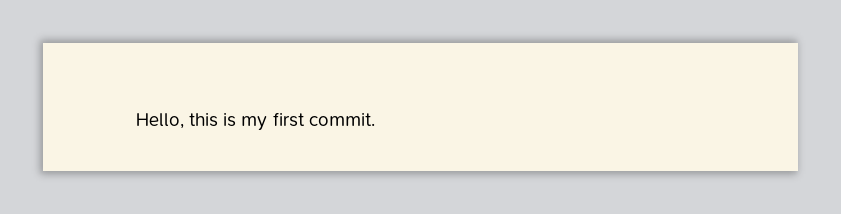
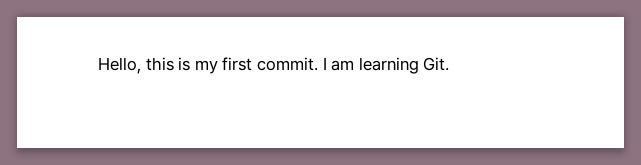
+ I am learning Git.

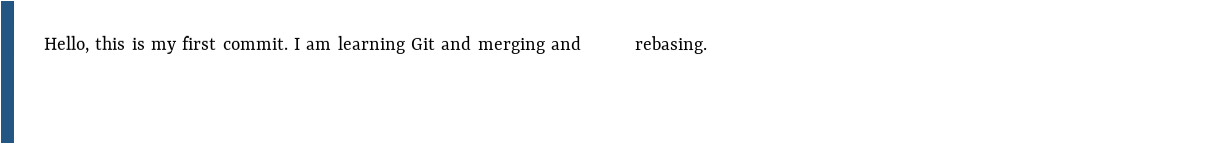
- I am learning Git.
+ I am learning Git and merging and rebasing.

